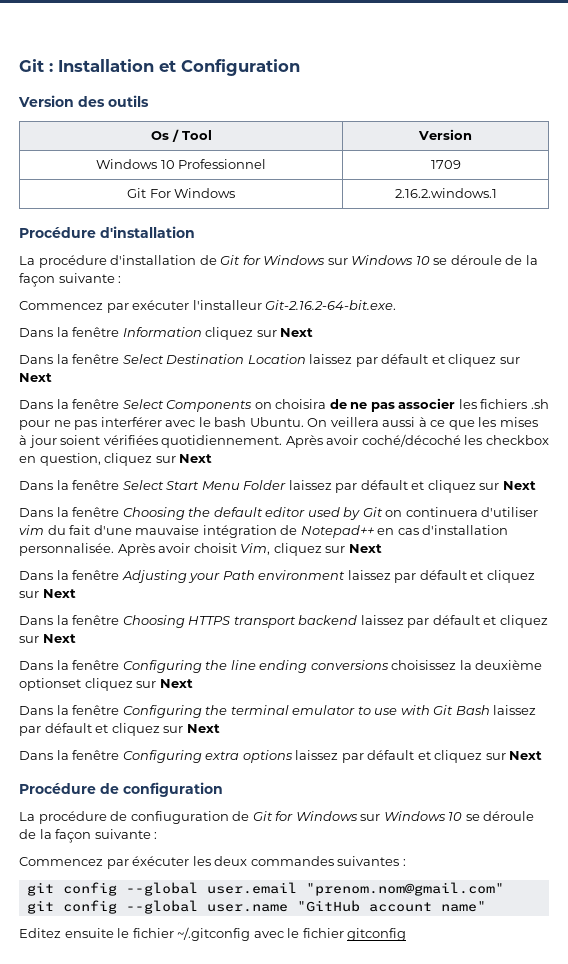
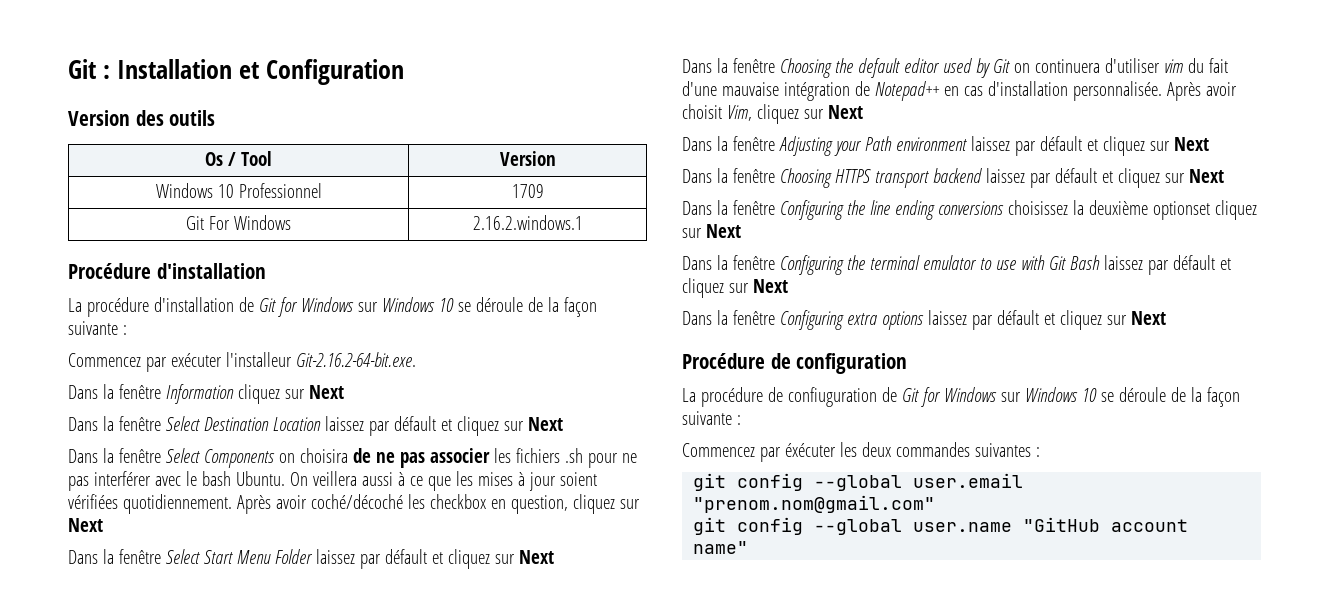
- Editez ensuite le fichier ~/.gitconfig avec le fichier gitconfig

